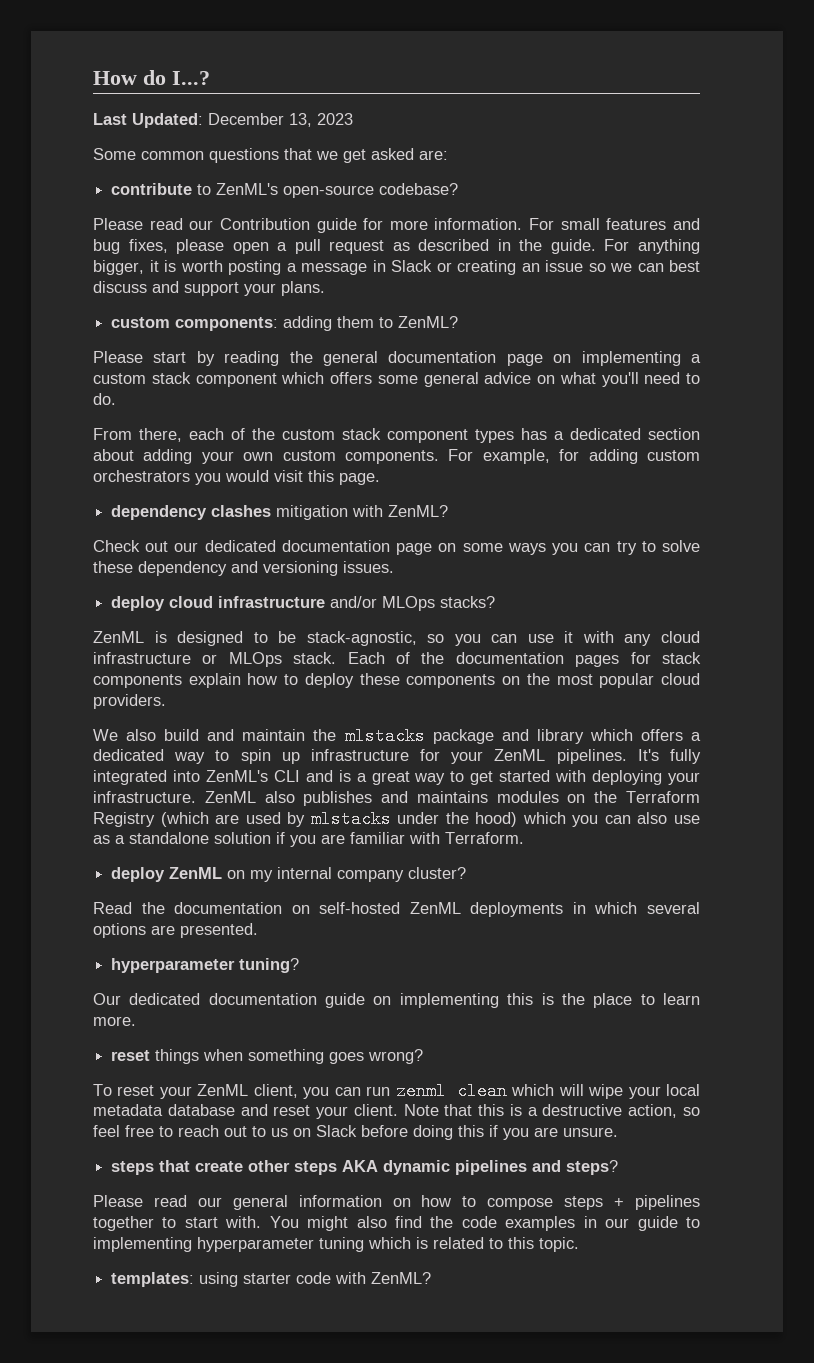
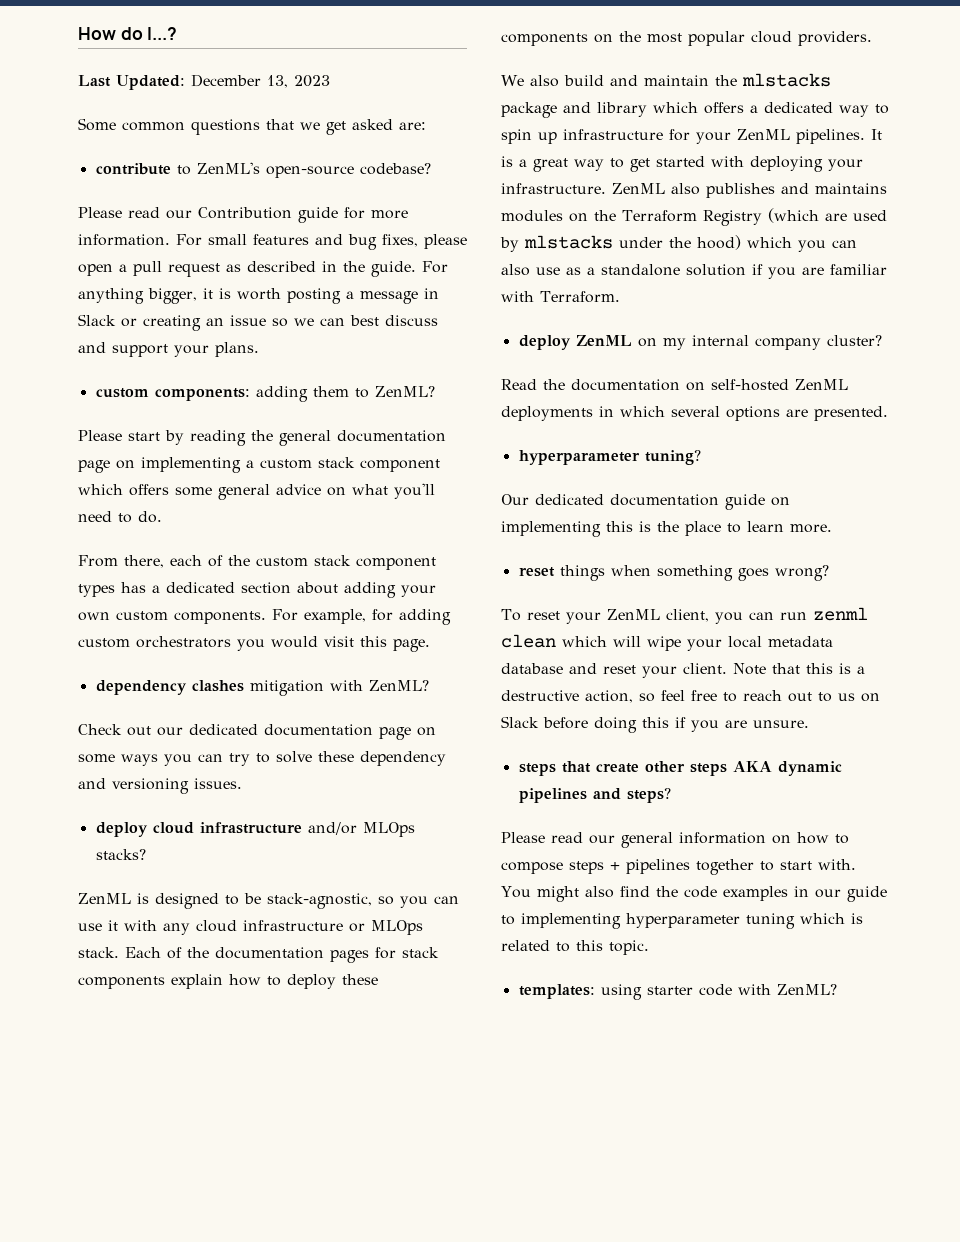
- It's fully integrated into ZenML's CLI and is a great way to get started with deploying your infrastructure.
+ It is a great way to get started with deploying your infrastructure.

